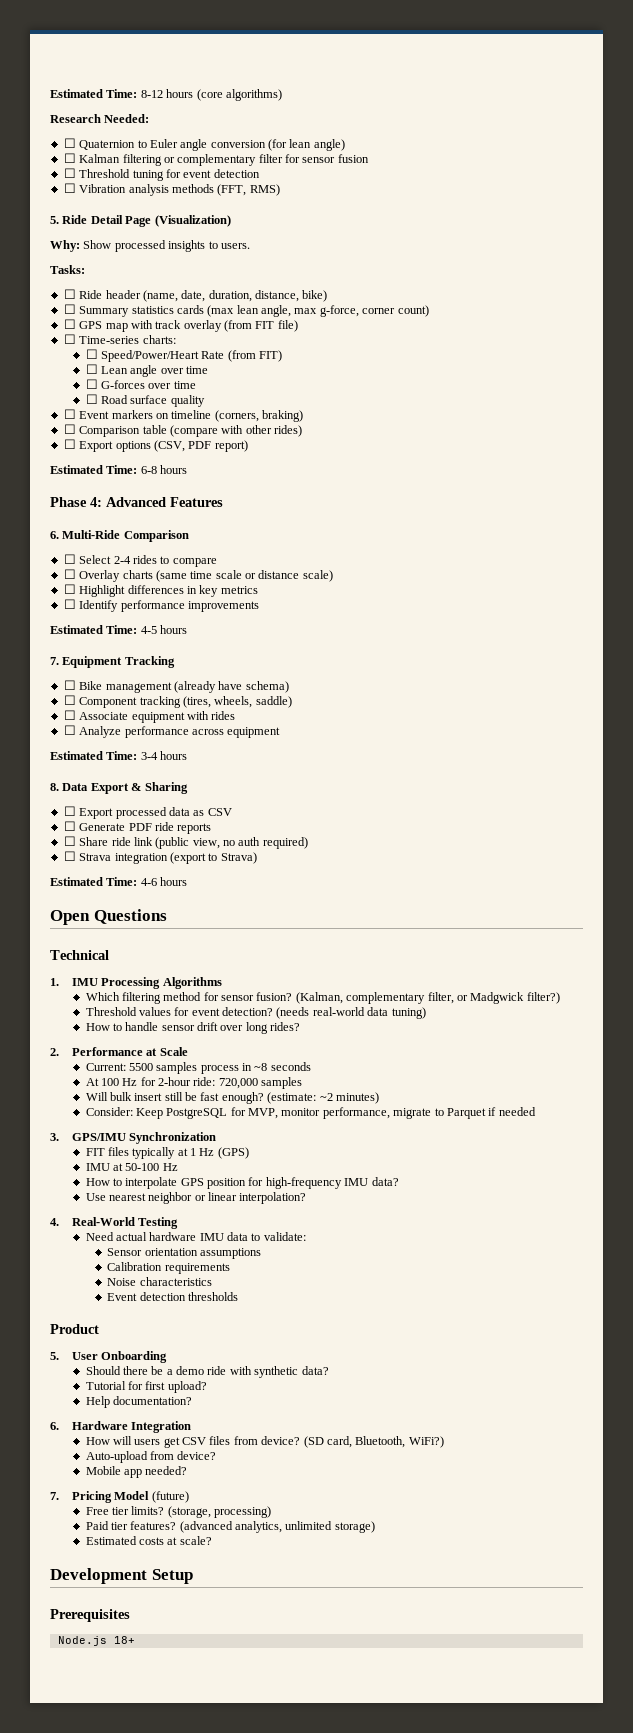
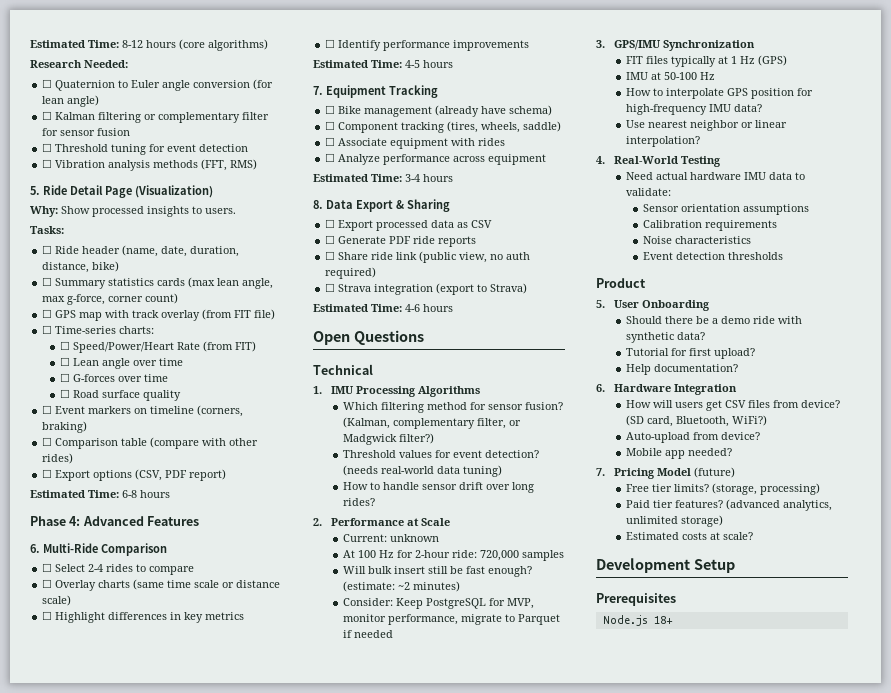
- Current: 5500 samples process in ~8 seconds
+ Current: unknown

